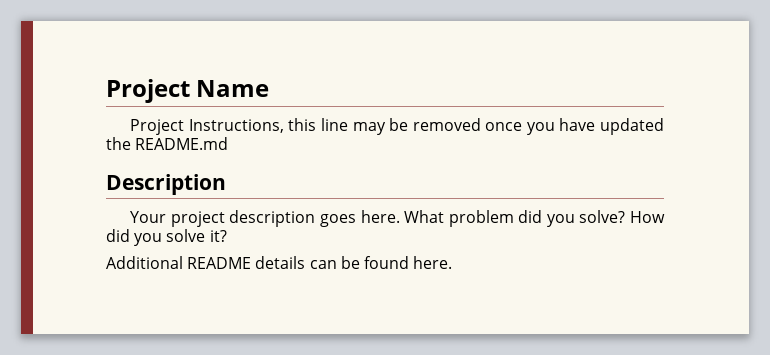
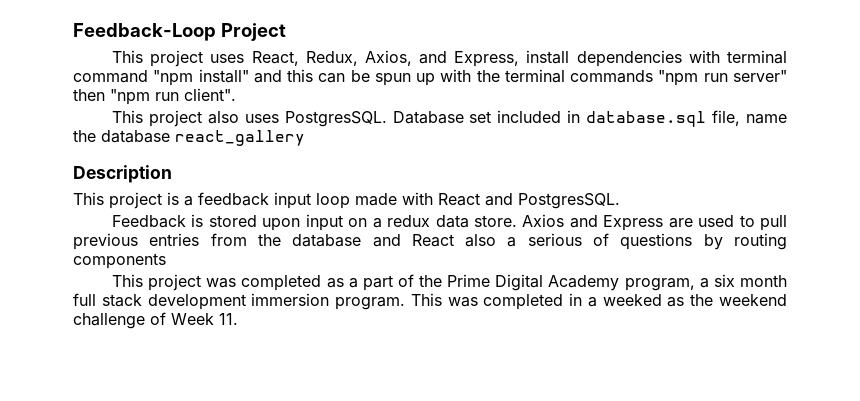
- Project Name
- Project Instructions, this line may be removed once you have updated the README.md
+ Feedback-Loop Project
+ This project uses React, Redux, Axios, and Express, install dependencies with terminal command "npm install" and this can be spun up with the terminal commands "npm run server" then "npm run client".
+ This project also uses PostgresSQL. Database set included in database.sql file, name the database react_gallery
  Description
- Your project description goes here. What problem did you solve? How did you solve it?
- Additional README details can be found here.
+ This project is a feedback input loop made with React and PostgresSQL.
+ Feedback is stored upon input on a redux data store. Axios and Express are used to pull previous entries from the database and React also a serious of questions by routing components
+ This project was completed as a part of the Prime Digital Academy program, a six month full stack development immersion program. This was completed in a weeked as the weekend challenge of Week 11.

